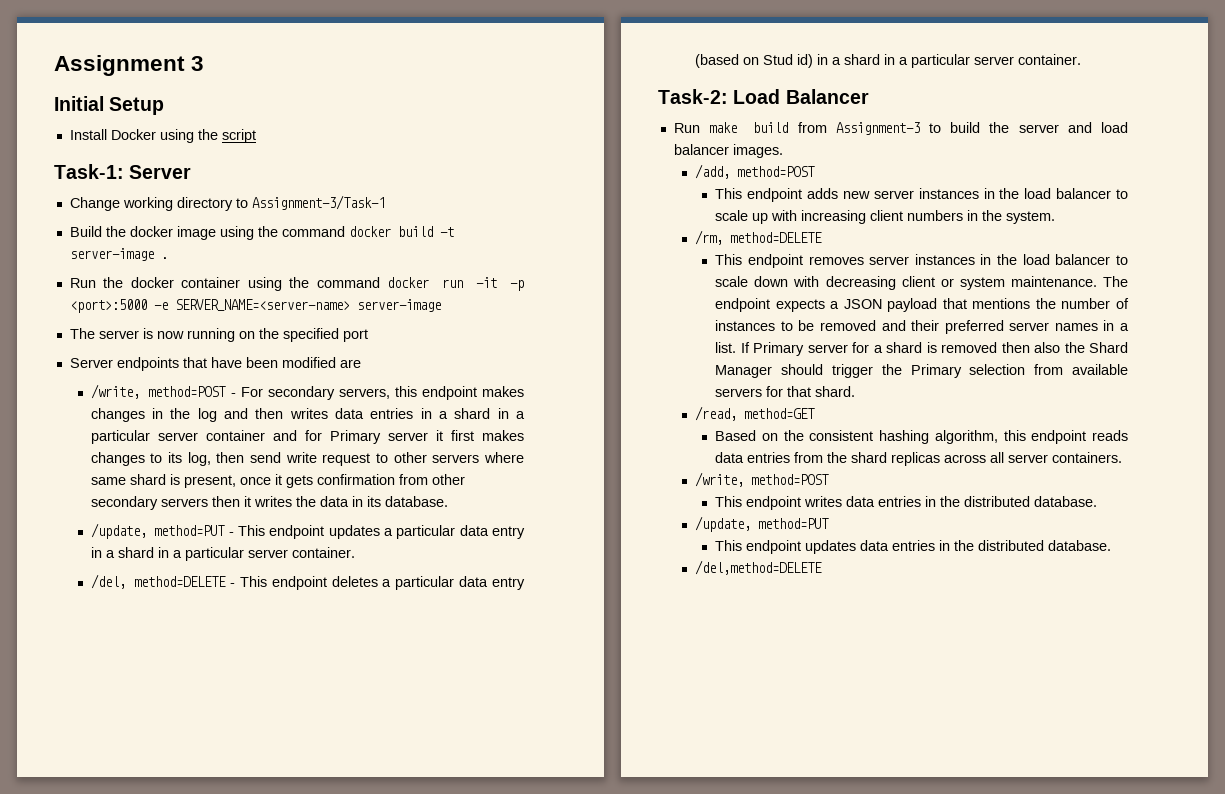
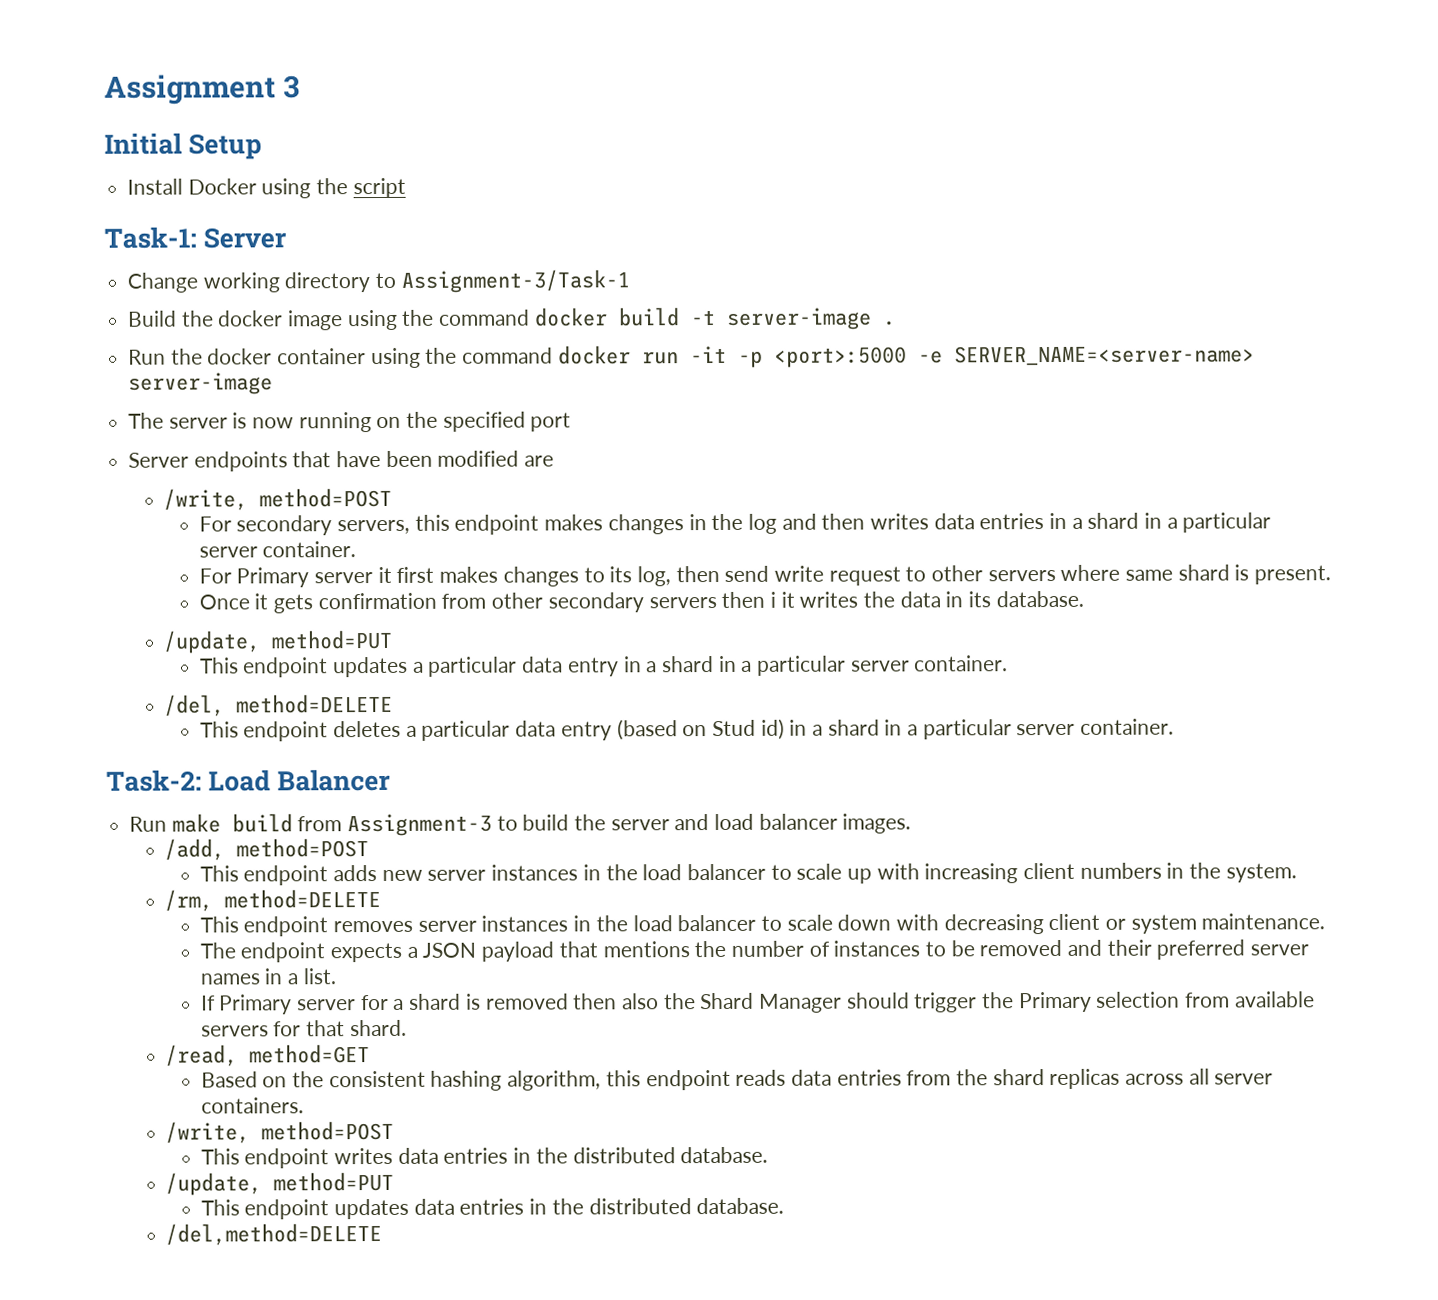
  Server endpoints that have been modified are
- /write, method=POST - For secondary servers, this endpoint makes changes in the log and then writes data entries in a shard in a particular server container and for Primary server it first makes changes to its log, then send write request to other servers where same shard is present, once it gets confirmation from other secondary servers then it writes the data in its database.
- /update, method=PUT - This endpoint updates a particular data entry in a shard in a particular server container.
+ /write, method=POST
+ For secondary servers, this endpoint makes changes in the log and then writes data entries in a shard in a particular server container.
+ For Primary server it first makes changes to its log, then send write request to other servers where same shard is present.
+ Once it gets confirmation from other secondary servers then i it writes the data in its database.
+ /update, method=PUT
+ This endpoint updates a particular data entry in a shard in a particular server container.
- /del, method=DELETE - This endpoint deletes a particular data entry (based on Stud id) in a shard in a particular server container.
+ /del, method=DELETE
+ This endpoint deletes a particular data entry (based on Stud id) in a shard in a particular server container.
- This endpoint removes server instances in the load balancer to scale down with decreasing client or system maintenance. The endpoint expects a JSON payload that mentions the number of instances to be removed and their preferred server names in a list. If Primary server for a shard is removed then also the Shard Manager should trigger the Primary selection from available servers for that shard.
+ This endpoint removes server instances in the load balancer to scale down with decreasing client or system maintenance.
+ The endpoint expects a JSON payload that mentions the number of instances to be removed and their preferred server names in a list.
+ If Primary server for a shard is removed then also the Shard Manager should trigger the Primary selection from available servers for that shard.

